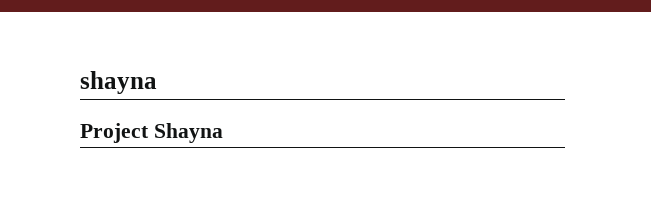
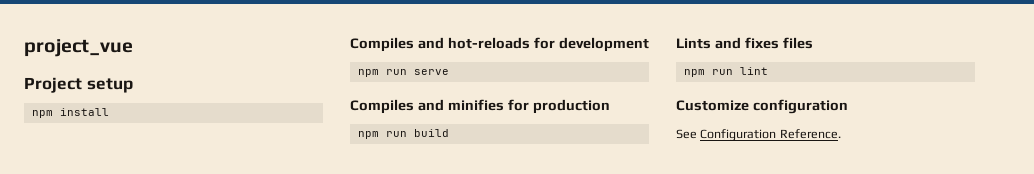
- shayna
+ project_vue
- Project Shayna
+ Project setup
+ npm install
+ Compiles and hot-reloads for development
+ npm run serve
+ Compiles and minifies for production
+ npm run build
+ Lints and fixes files
+ npm run lint
+ Customize configuration
+ See Configuration Reference.

